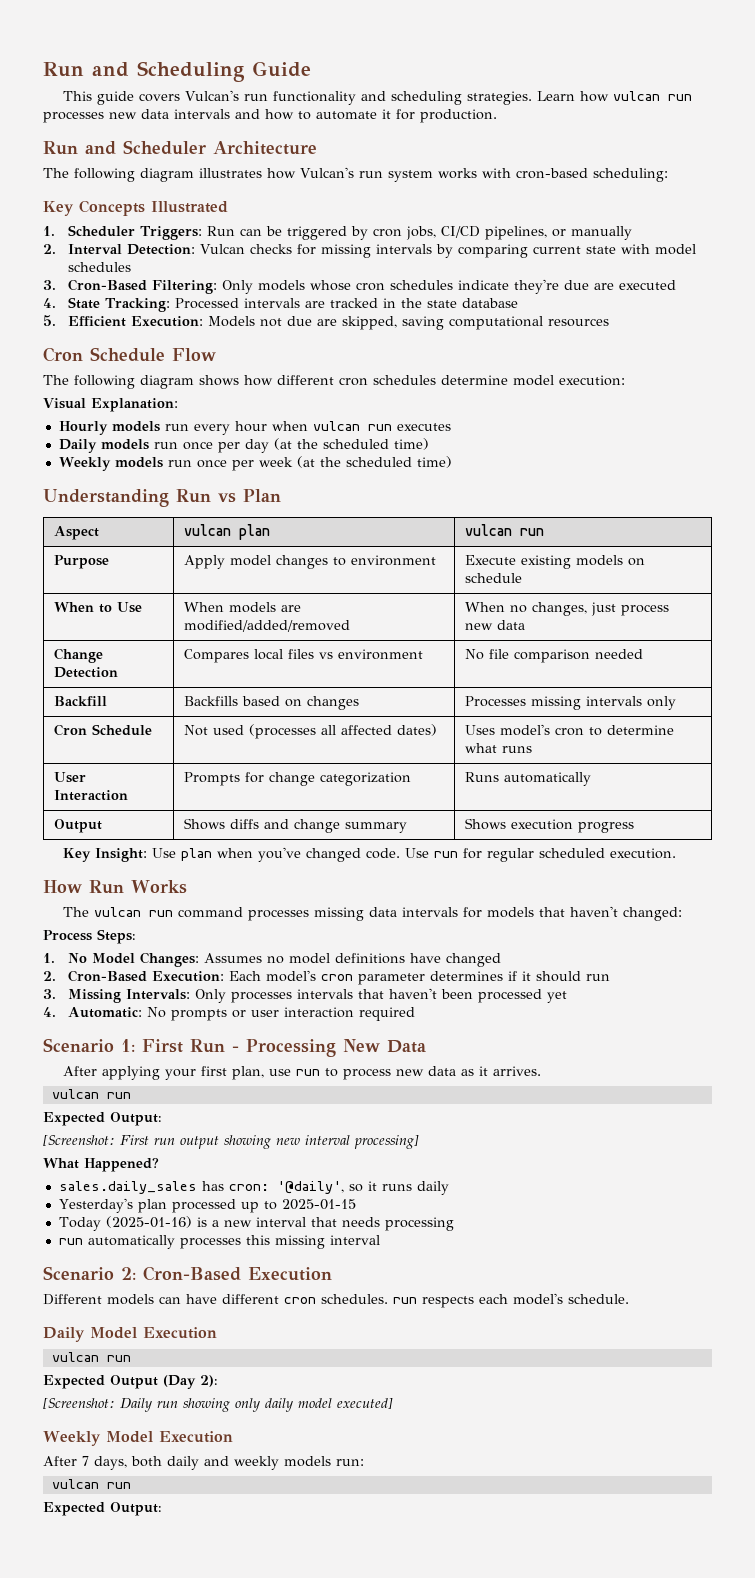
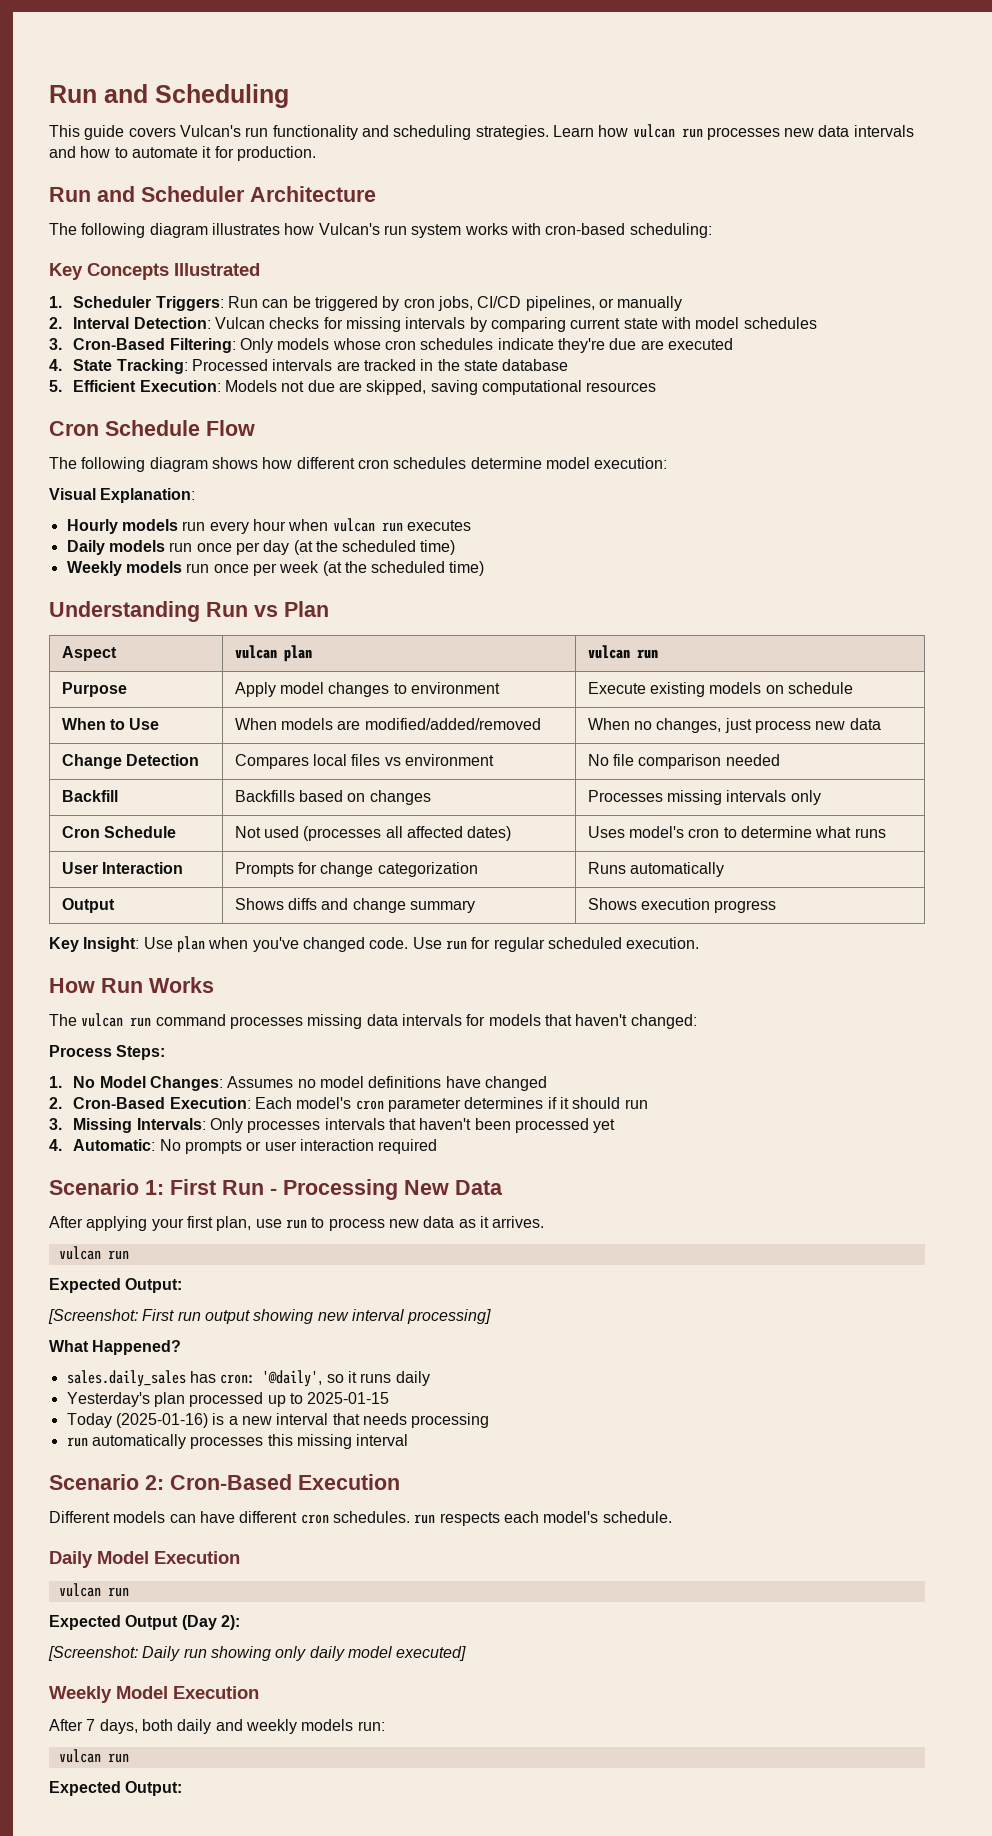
- Run and Scheduling Guide
+ Run and Scheduling

